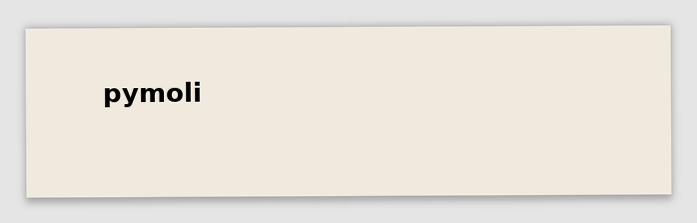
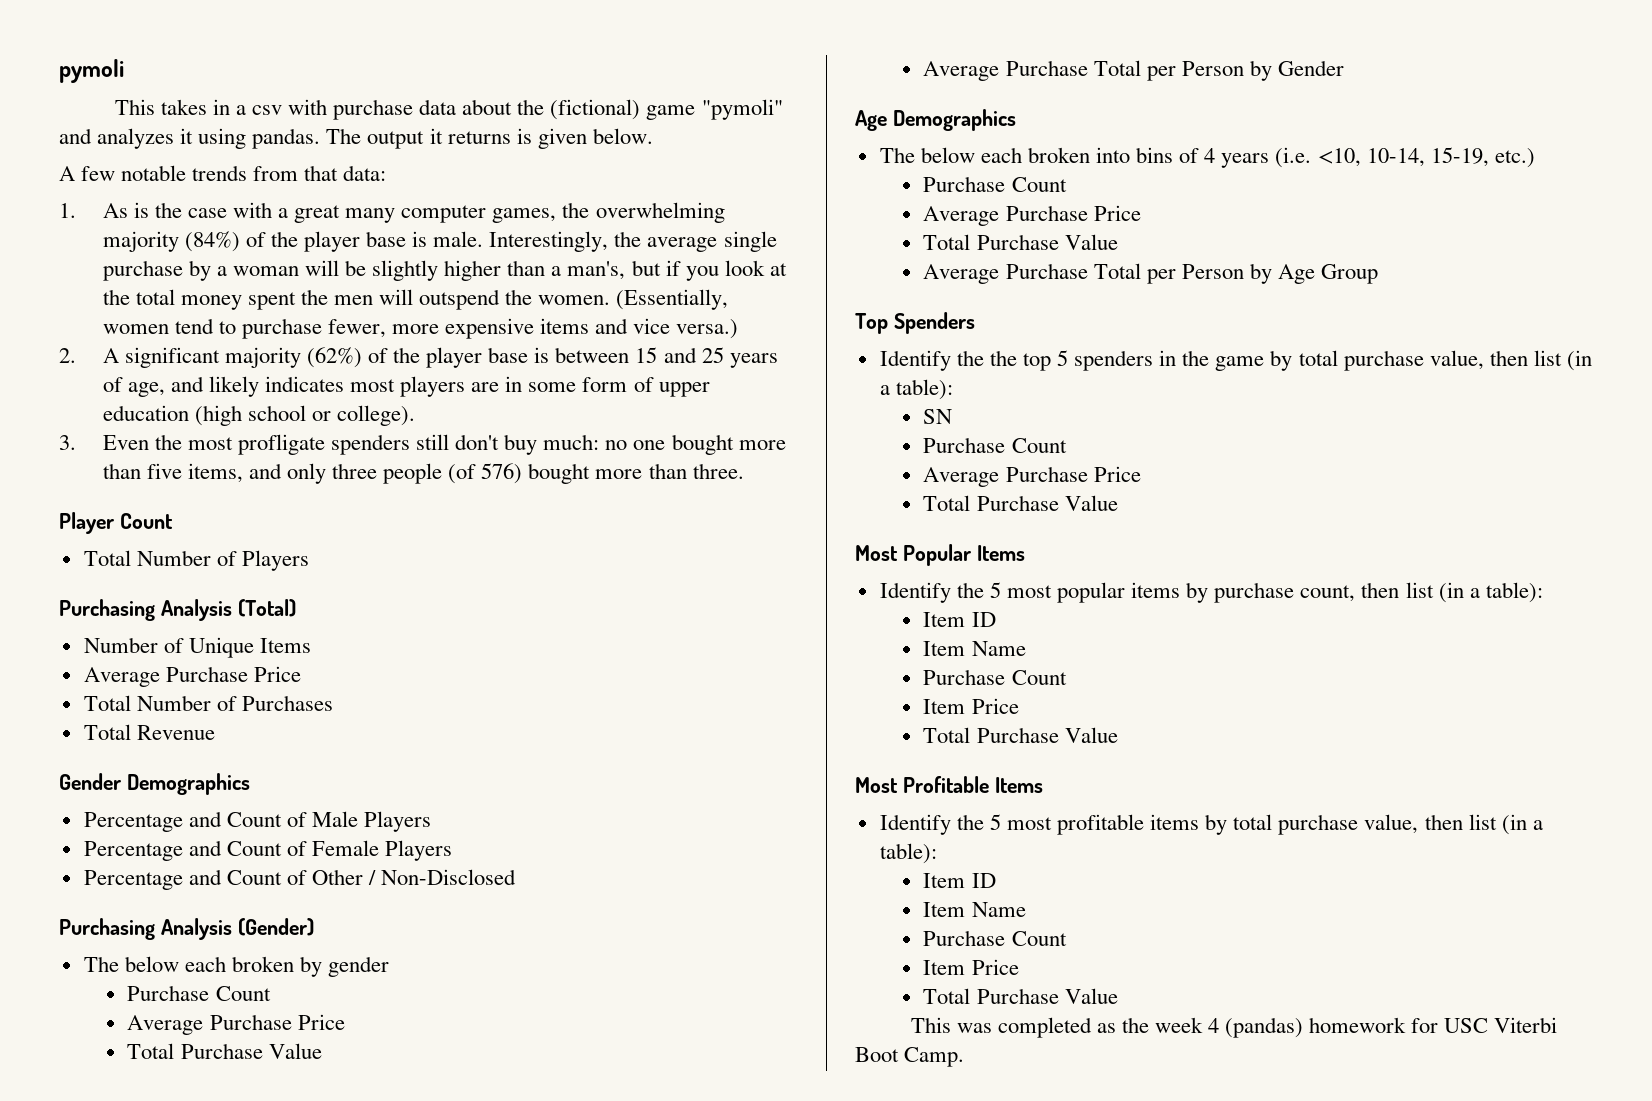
+ This takes in a csv with purchase data about the (fictional) game "pymoli" and analyzes it using pandas. The output it returns is given below.
+ A few notable trends from that data:
+ 1. As is the case with a great many computer games, the overwhelming majority (84%) of the player base is male. Interestingly, the average single purchase by a woman will be slightly higher than a man's, but if you look at the total money spent the men will outspend the women. (Essentially, women tend to purchase fewer, more expensive items and vice versa.)
+ 2. A significant majority (62%) of the player base is between 15 and 25 years of age, and likely indicates most players are in some form of upper education (high school or college).
+ 3. Even the most profligate spenders still don't buy much: no one bought more than five items, and only three people (of 576) bought more than three.
+ Player Count
+ Total Number of Players
+ Purchasing Analysis (Total)
+ Number of Unique Items
+ Average Purchase Price
+ Total Number of Purchases
+ Total Revenue
+ Gender Demographics
+ Percentage and Count of Male Players
+ Percentage and Count of Female Players
+ Percentage and Count of Other / Non-Disclosed
+ Purchasing Analysis (Gender)
+ The below each broken by gender
+ Purchase Count
+ Average Purchase Price
+ Total Purchase Value
+ Average Purchase Total per Person by Gender
+ Age Demographics
+ The below each broken into bins of 4 years (i.e. <10, 10-14, 15-19, etc.)
+ Purchase Count
+ Average Purchase Price
+ Total Purchase Value
+ Average Purchase Total per Person by Age Group
+ Top Spenders
+ Identify the the top 5 spenders in the game by total purchase value, then list (in a table):
+ SN
+ Purchase Count
+ Average Purchase Price
+ Total Purchase Value
+ Most Popular Items
+ Identify the 5 most popular items by purchase count, then list (in a table):
+ Item ID
+ Item Name
+ Purchase Count
+ Item Price
+ Total Purchase Value
+ Most Profitable Items
+ Identify the 5 most profitable items by total purchase value, then list (in a table):
+ Item ID
+ Item Name
+ Purchase Count
+ Item Price
+ Total Purchase Value
+ This was completed as the week 4 (pandas) homework for USC Viterbi Boot Camp.

